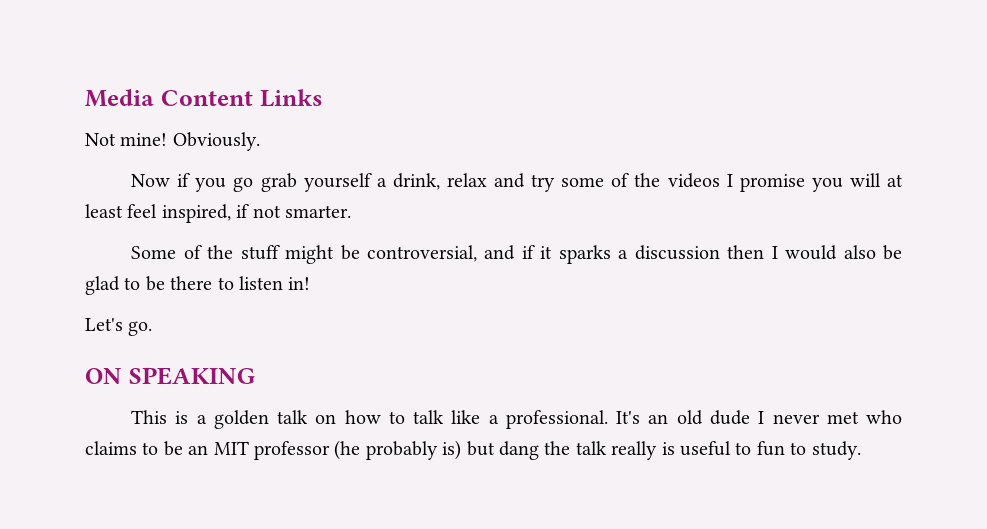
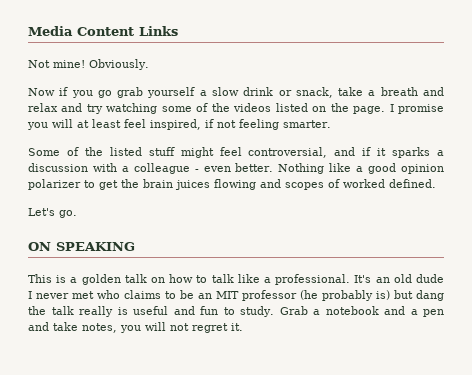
- Now if you go grab yourself a drink, relax and try some of the videos I promise you will at least feel inspired, if not smarter.
+ Now if you go grab yourself a slow drink or snack, take a breath and relax and try watching some of the videos listed on the page. I promise you will at least feel inspired, if not feeling smarter.
- Some of the stuff might be controversial, and if it sparks a discussion then I would also be glad to be there to listen in!
+ Some of the listed stuff might feel controversial, and if it sparks a discussion with a colleague - even better. Nothing like a good opinion polarizer to get the brain juices flowing and scopes of worked defined.
- It's an old dude I never met who claims to be an MIT professor (he probably is) but dang the talk really is useful to fun to study.
+ It's an old dude I never met who claims to be an MIT professor (he probably is) but dang the talk really is useful and fun to study.
+ Grab a notebook and a pen and take notes, you will not regret it.

